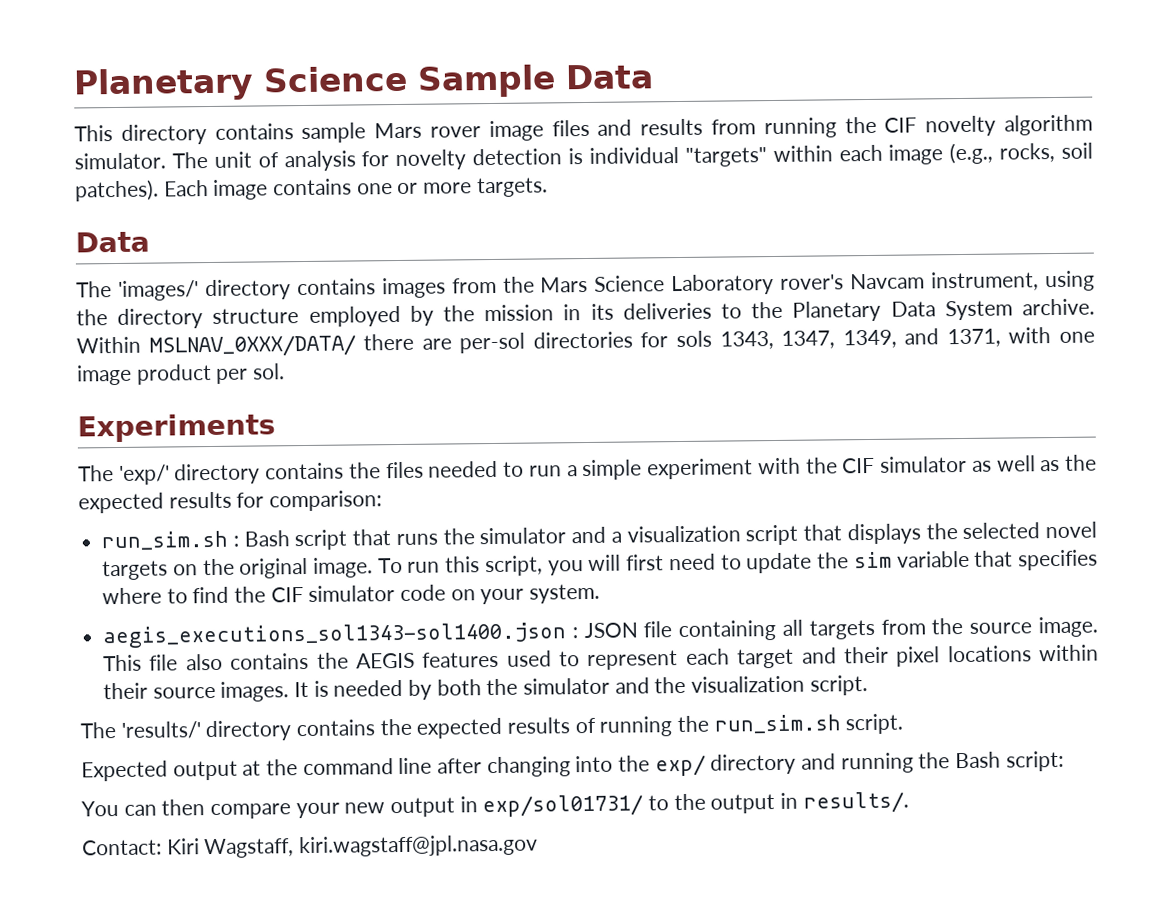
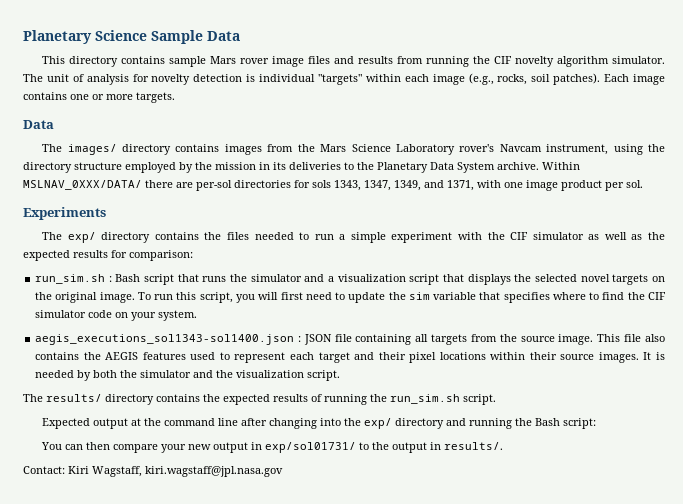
- The 'images/' directory contains images from the Mars Science Laboratory rover's Navcam instrument, using the directory structure employed by the mission in its deliveries to the Planetary Data System archive.
+ The images/ directory contains images from the Mars Science Laboratory rover's Navcam instrument, using the directory structure employed by the mission in its deliveries to the Planetary Data System archive.
- The 'exp/' directory contains the files needed to run a simple experiment with the CIF simulator as well as the expected results for comparison:
+ The exp/ directory contains the files needed to run a simple experiment with the CIF simulator as well as the expected results for comparison:
- The 'results/' directory contains the expected results of running the run_sim.sh script.
+ The results/ directory contains the expected results of running the run_sim.sh script.

